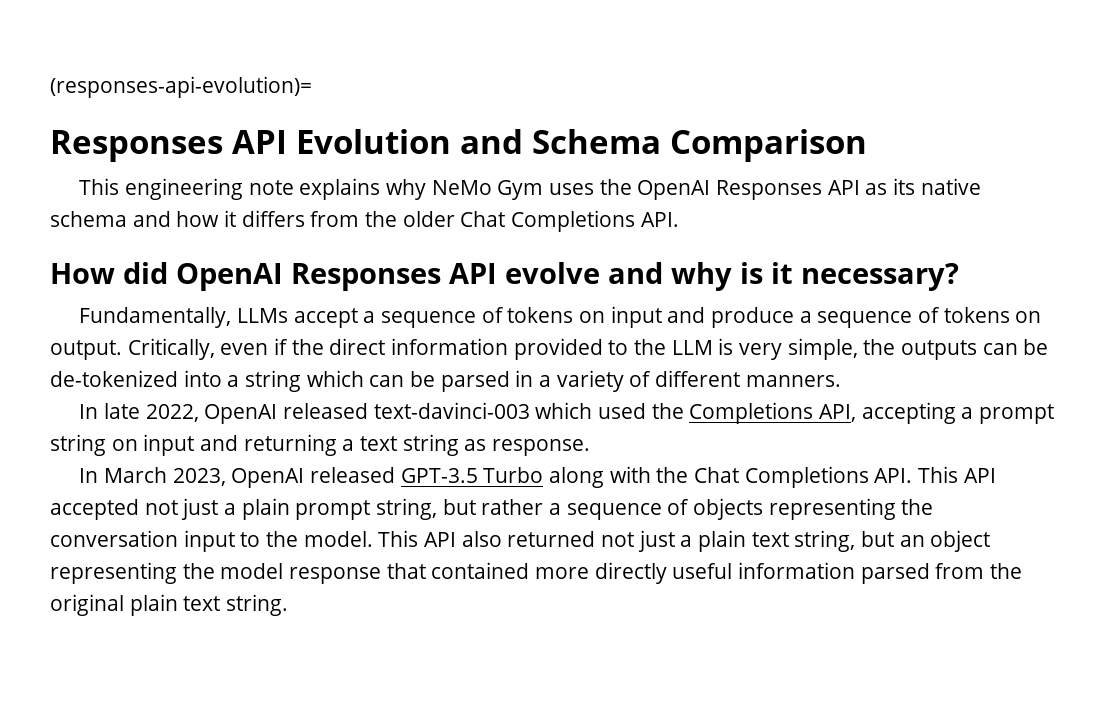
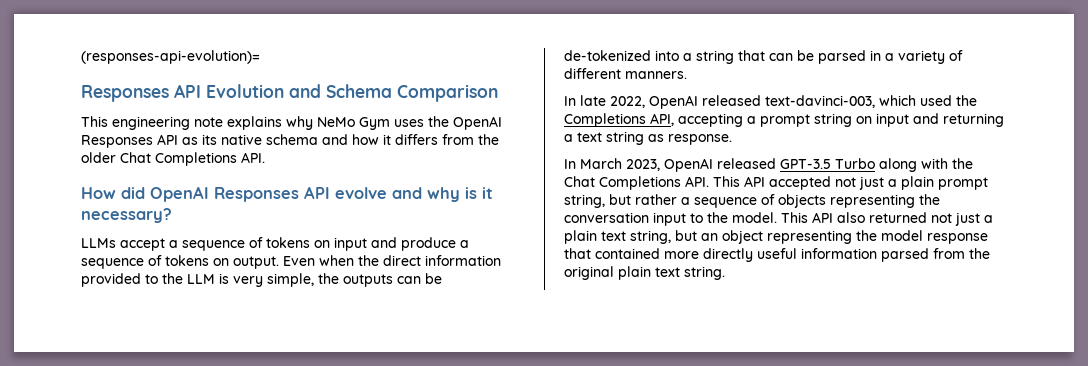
- Fundamentally, LLMs accept a sequence of tokens on input and produce a sequence of tokens on output.
+ LLMs accept a sequence of tokens on input and produce a sequence of tokens on output.
- Critically, even if the direct information provided to the LLM is very simple, the outputs can be de-tokenized into a string which can be parsed in a variety of different manners.
+ Even when the direct information provided to the LLM is very simple, the outputs can be de-tokenized into a string that can be parsed in a variety of different manners.
- In late 2022, OpenAI released text-davinci-003 which used the Completions API, accepting a prompt string on input and returning a text string as response.
+ In late 2022, OpenAI released text-davinci-003, which used the Completions API, accepting a prompt string on input and returning a text string as response.

